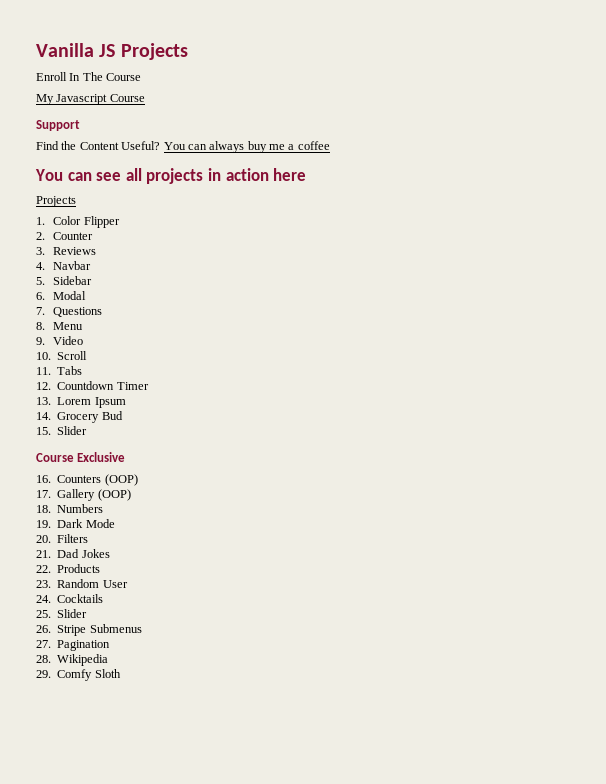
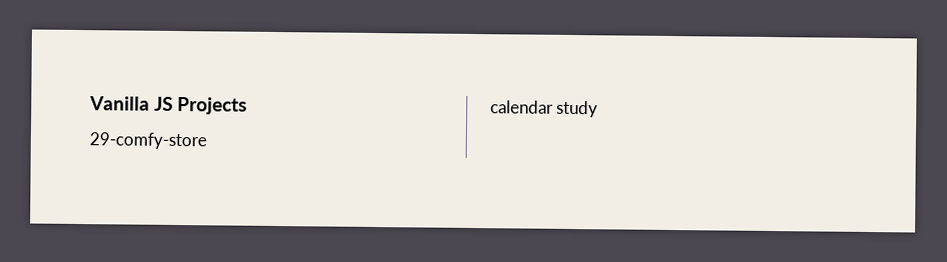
- Enroll In The Course
- My Javascript Course
- Support
- Find the Content Useful? You can always buy me a coffee
- You can see all projects in action here
- Projects
- 1. Color Flipper
- 2. Counter
- 3. Reviews
- 4. Navbar
- 5. Sidebar
- 6. Modal
- 7. Questions
- 8. Menu
- 9. Video
- 10. Scroll
- 11. Tabs
- 12. Countdown Timer
- 13. Lorem Ipsum
- 14. Grocery Bud
- 15. Slider
- Course Exclusive
- 16. Counters (OOP)
- 17. Gallery (OOP)
- 18. Numbers
- 19. Dark Mode
- 20. Filters
- 21. Dad Jokes
- 22. Products
- 23. Random User
- 24. Cocktails
- 25. Slider
- 26. Stripe Submenus
- 27. Pagination
- 28. Wikipedia
- 29. Comfy Sloth
+ 29-comfy-store
+ calendar study

